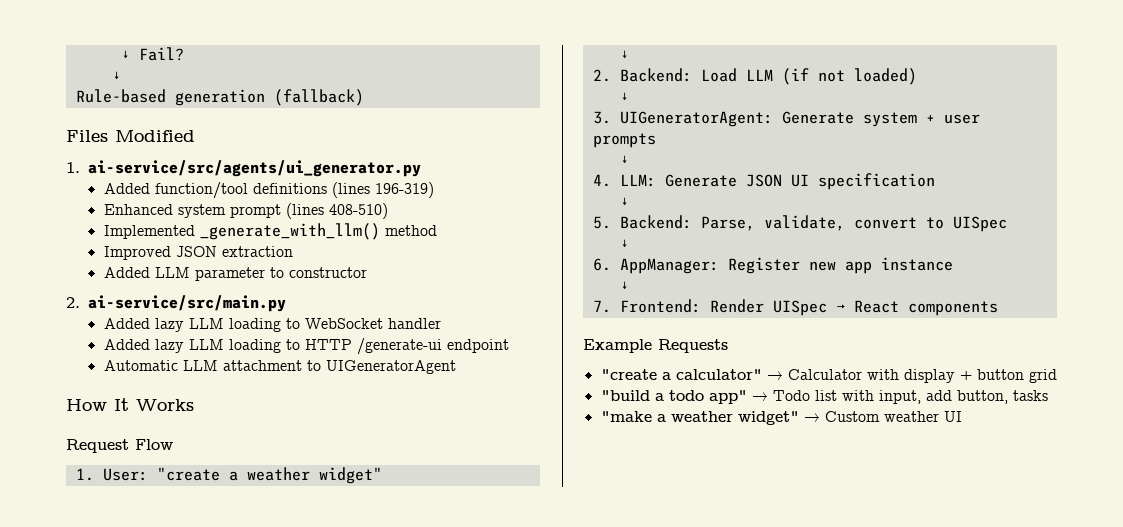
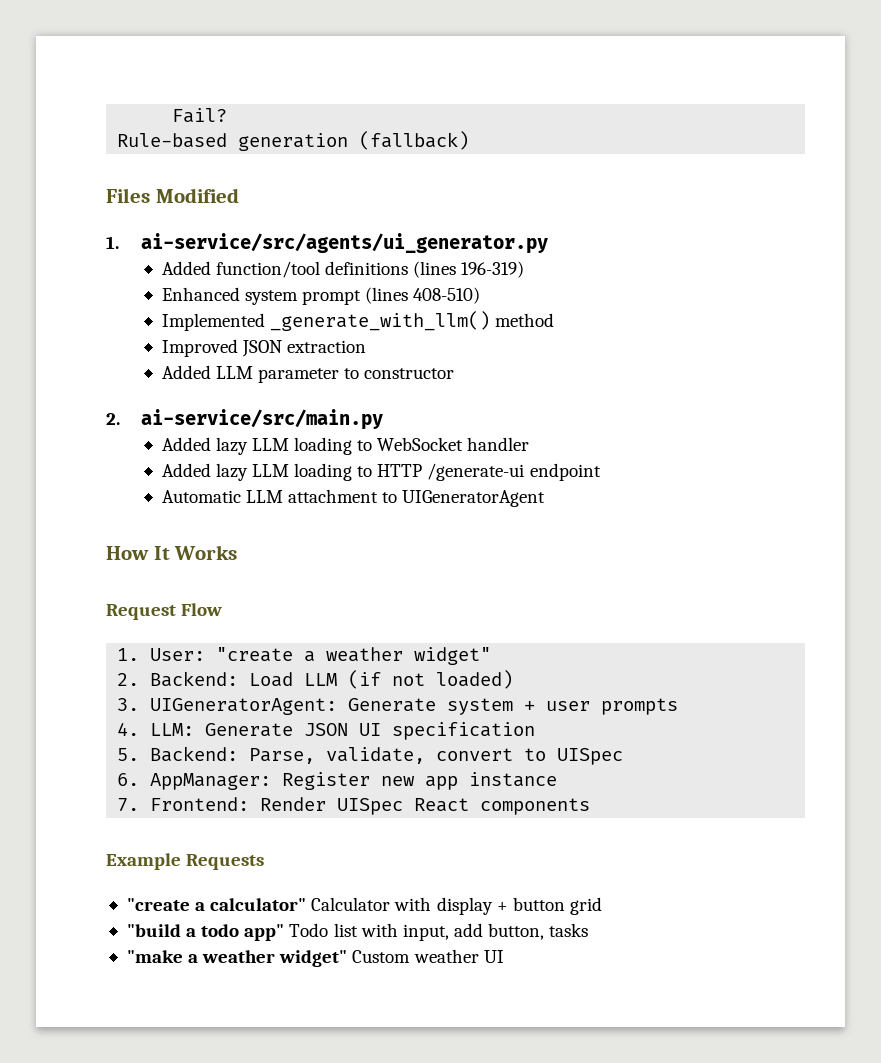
- ↓ Fail?
- ↓
+ Fail?
  1. User: "create a weather widget"
- ↓
  2. Backend: Load LLM (if not loaded)
- ↓
  3. UIGeneratorAgent: Generate system + user prompts
- ↓
  4. LLM: Generate JSON UI specification
- ↓
  5. Backend: Parse, validate, convert to UISpec
- ↓
  6. AppManager: Register new app instance
- ↓
- 7. Frontend: Render UISpec → React components
+ 7. Frontend: Render UISpec React components
- "create a calculator" → Calculator with display + button grid
+ "create a calculator" Calculator with display + button grid
- "build a todo app" → Todo list with input, add button, tasks
+ "build a todo app" Todo list with input, add button, tasks
- "make a weather widget" → Custom weather UI
+ "make a weather widget" Custom weather UI

